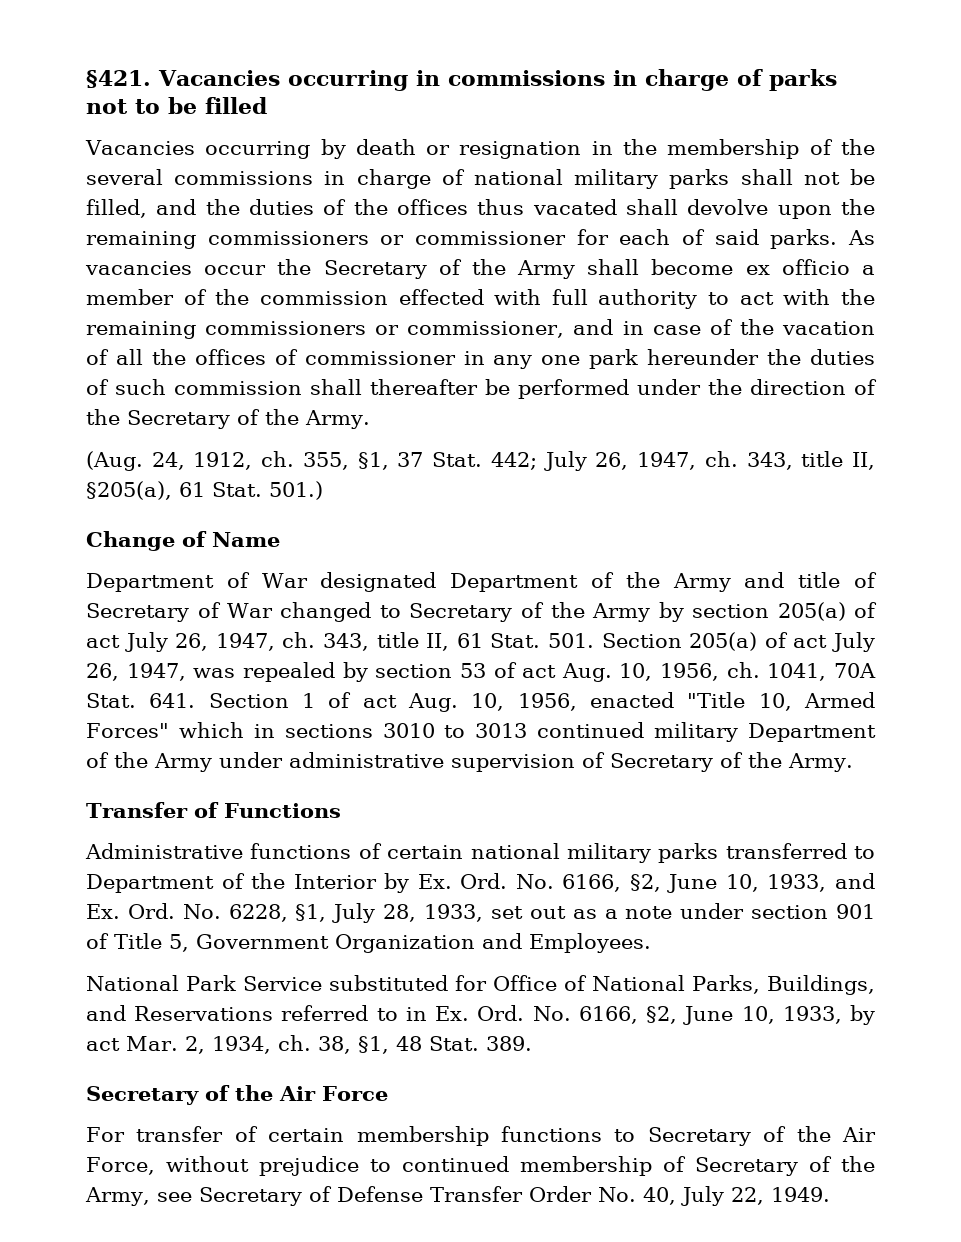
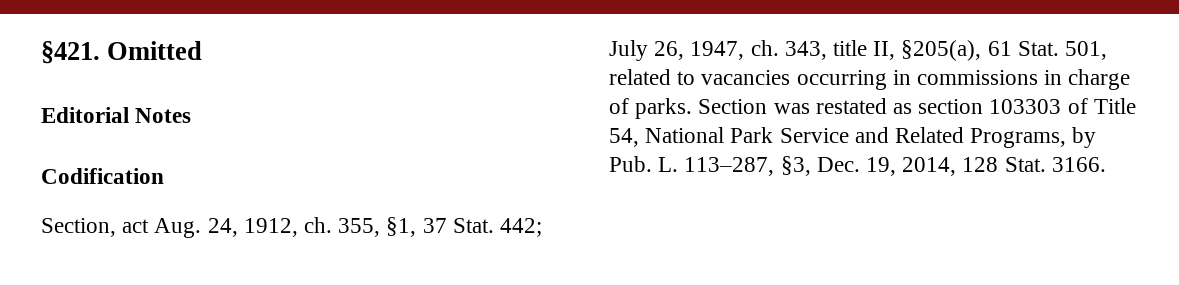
- Vacancies occurring in commissions in charge of parks not to be filled
- Vacancies occurring by death or resignation in the membership of the several commissions in charge of national military parks shall not be filled, and the duties of the offices thus vacated shall devolve upon the remaining commissioners or commissioner for each of said parks. As vacancies occur the Secretary of the Army shall become ex officio a member of the commission effected with full authority to act with the remaining commissioners or commissioner, and in case of the vacation of all the offices of commissioner in any one park hereunder the duties of such commission shall thereafter be performed under the direction of the Secretary of the Army.
- (Aug. 24, 1912, ch. 355, §1, 37 Stat.
+ Omitted
+ Editorial Notes
+ Codification
+ Section, act Aug. 24, 1912, ch. 355, §1, 37 Stat.
- 501.)
- Change of Name
- Department of War designated Department of the Army and title of Secretary of War changed to Secretary of the Army by section 205(a) of act July 26, 1947, ch. 343, title II, 61 Stat. 501. Section 205(a) of act July 26, 1947, was repealed by section 53 of act Aug. 10, 1956, ch. 1041, 70A Stat. 641. Section 1 of act Aug. 10, 1956, enacted "Title 10, Armed Forces" which in sections 3010 to 3013 continued military Department of the Army under administrative supervision of Secretary of the Army.
- Transfer of Functions
- Administrative functions of certain national military parks transferred to Department of the Interior by Ex. Ord. No. 6166, §2, June 10, 1933, and Ex. Ord. No. 6228, §1, July 28, 1933, set out as a note under section 901 of Title 5, Government Organization and Employees.
- National Park Service substituted for Office of National Parks, Buildings, and Reservations referred to in Ex. Ord. No. 6166, §2, June 10, 1933, by act Mar. 2, 1934, ch. 38, §1, 48 Stat. 389.
- Secretary of the Air Force
- For transfer of certain membership functions to Secretary of the Air Force, without prejudice to continued membership of Secretary of the Army, see Secretary of Defense Transfer Order No. 40, July 22, 1949.
+ 501, related to vacancies occurring in commissions in charge of parks. Section was restated as section 103303 of Title 54, National Park Service and Related Programs, by Pub. L. 113–287, §3, Dec. 19, 2014, 128 Stat. 3166.

